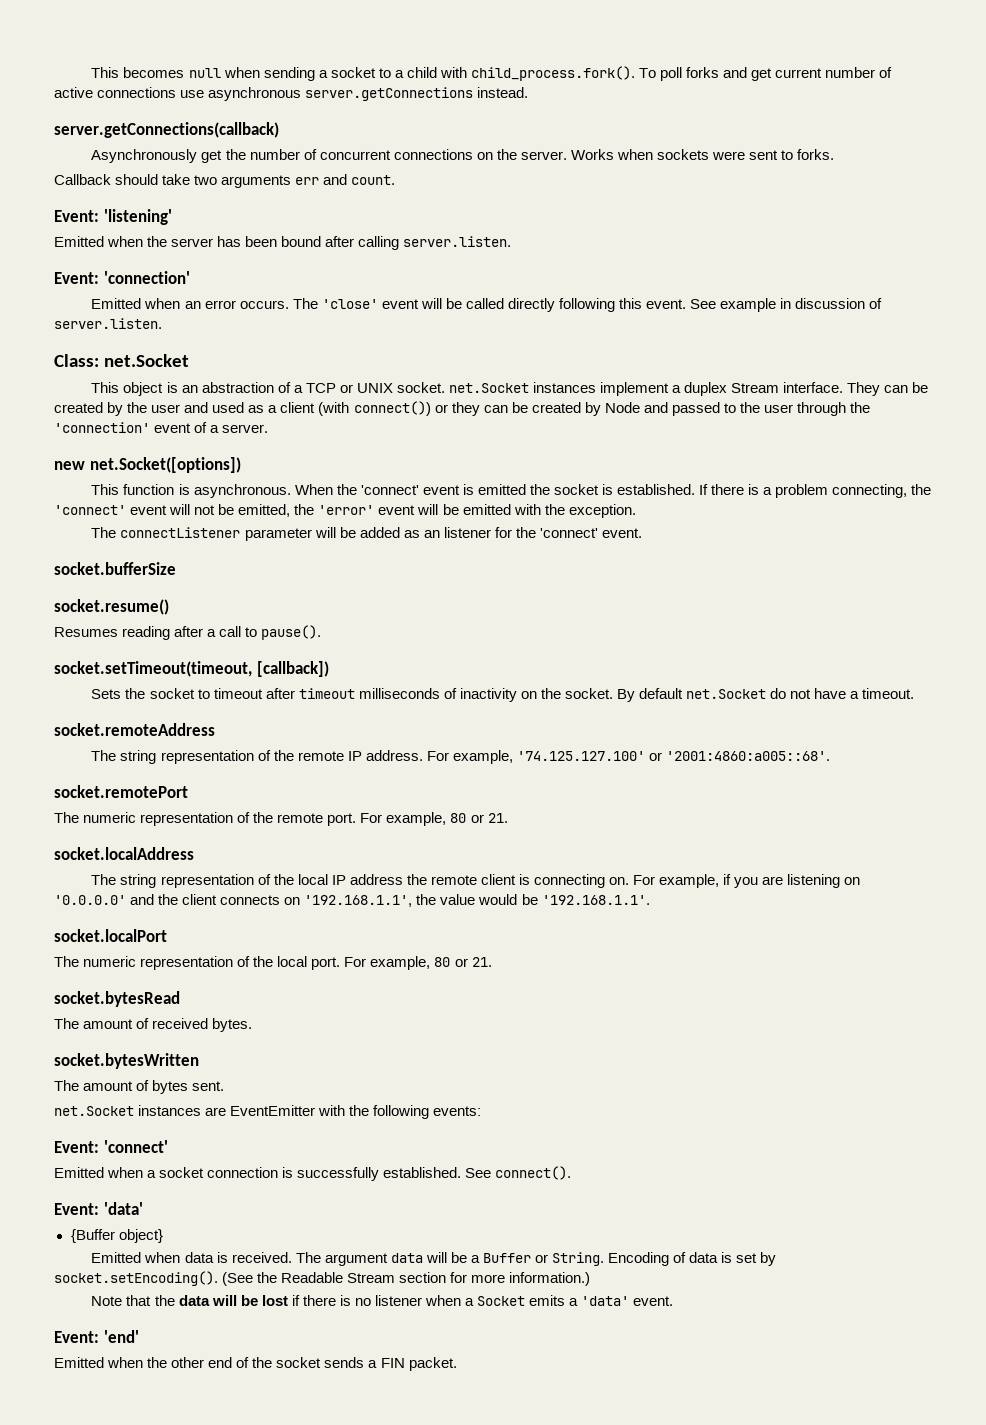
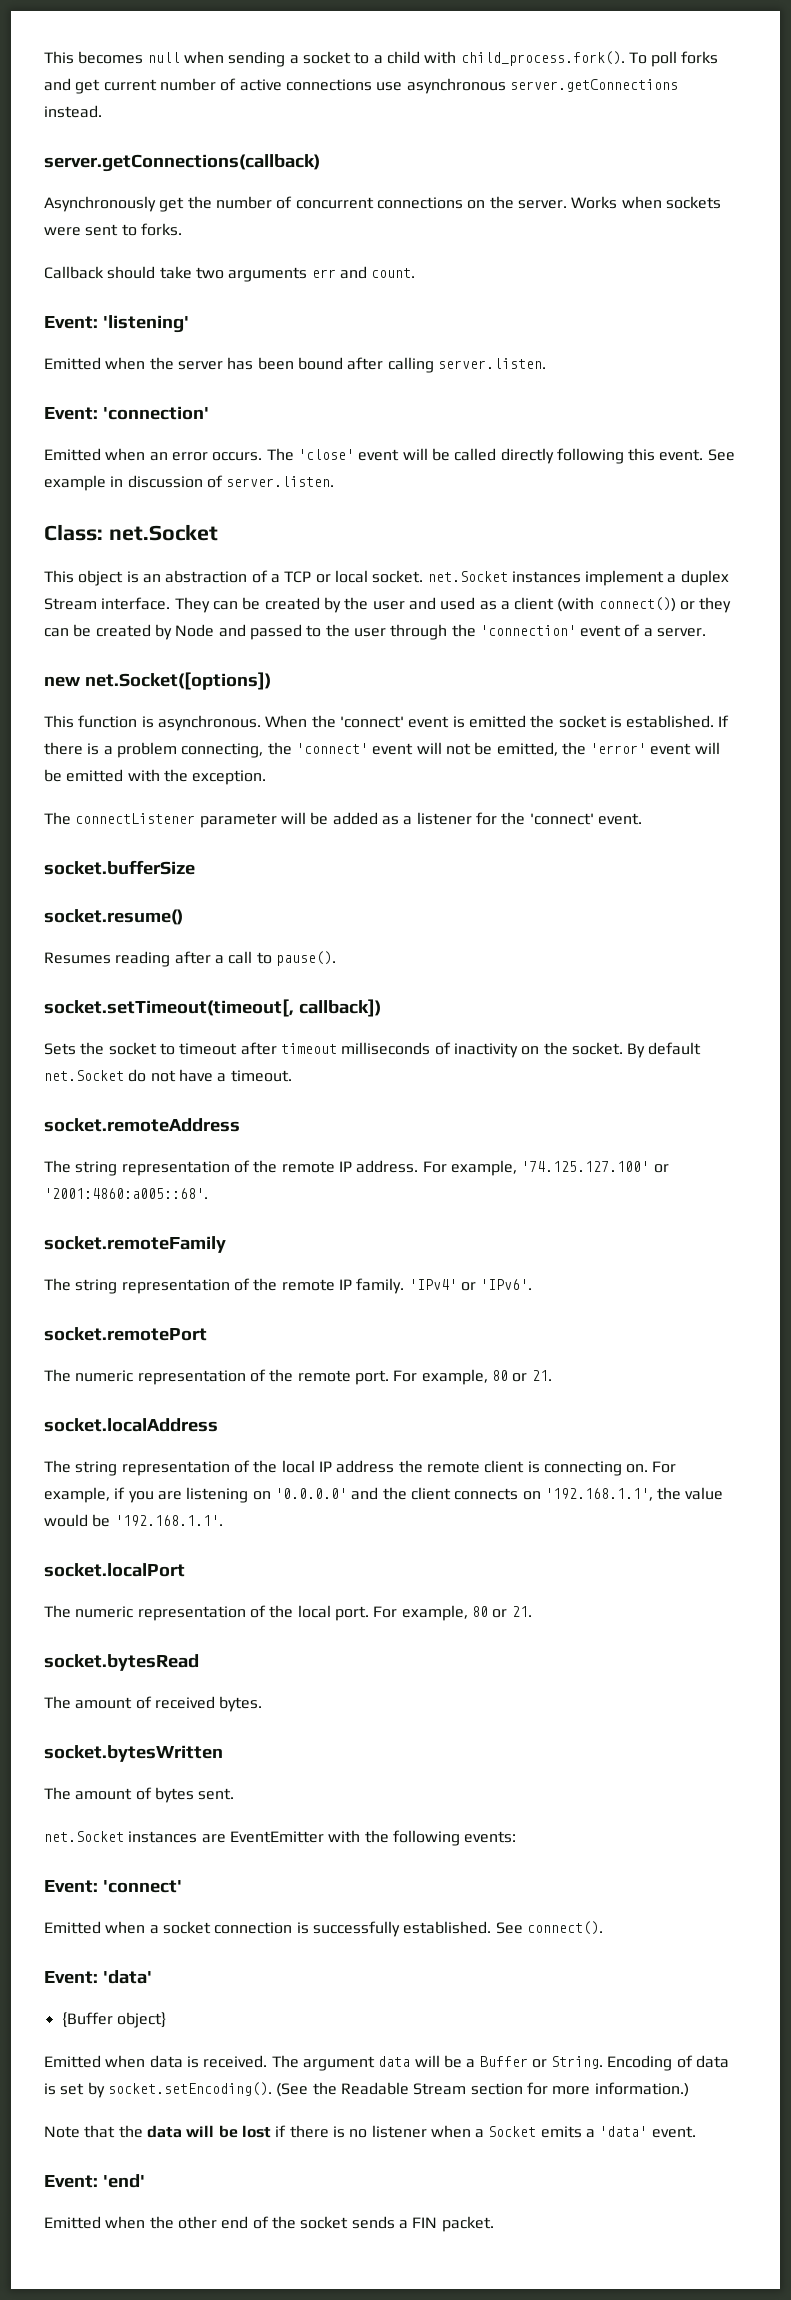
- This object is an abstraction of a TCP or UNIX socket. net.Socket instances implement a duplex Stream interface.
+ This object is an abstraction of a TCP or local socket. net.Socket instances implement a duplex Stream interface.
- The connectListener parameter will be added as an listener for the 'connect' event.
+ The connectListener parameter will be added as a listener for the 'connect' event.
- socket.setTimeout(timeout, [callback])
+ socket.setTimeout(timeout[, callback])
+ socket.remoteFamily
+ The string representation of the remote IP family. 'IPv4' or 'IPv6'.

